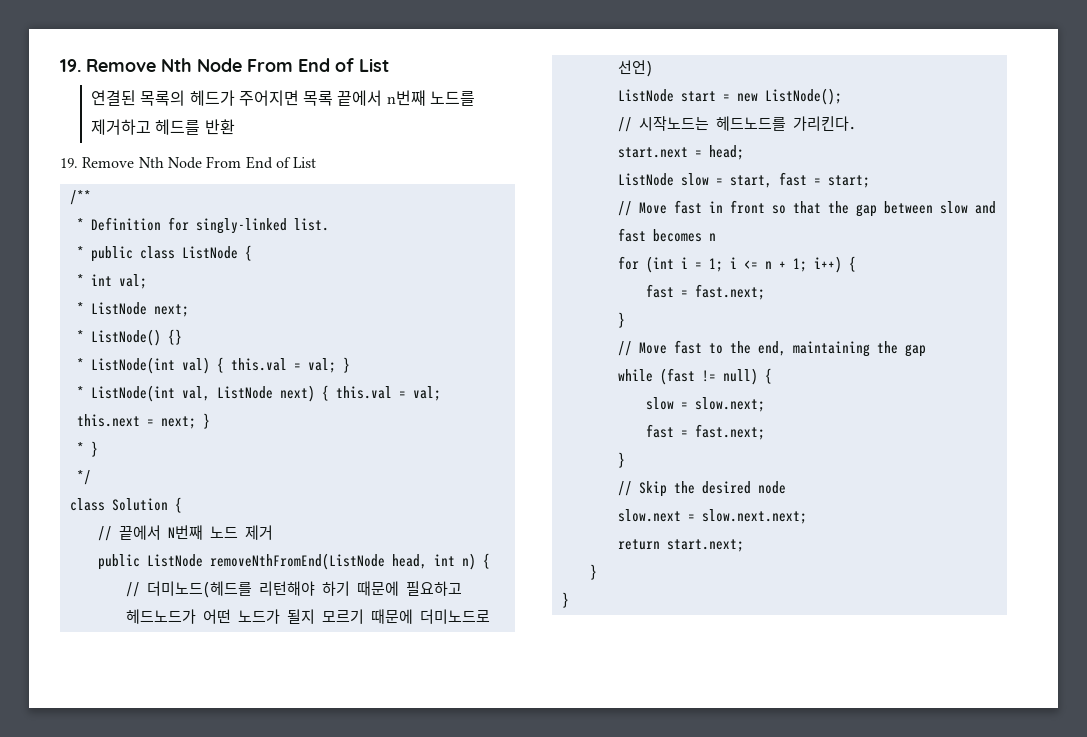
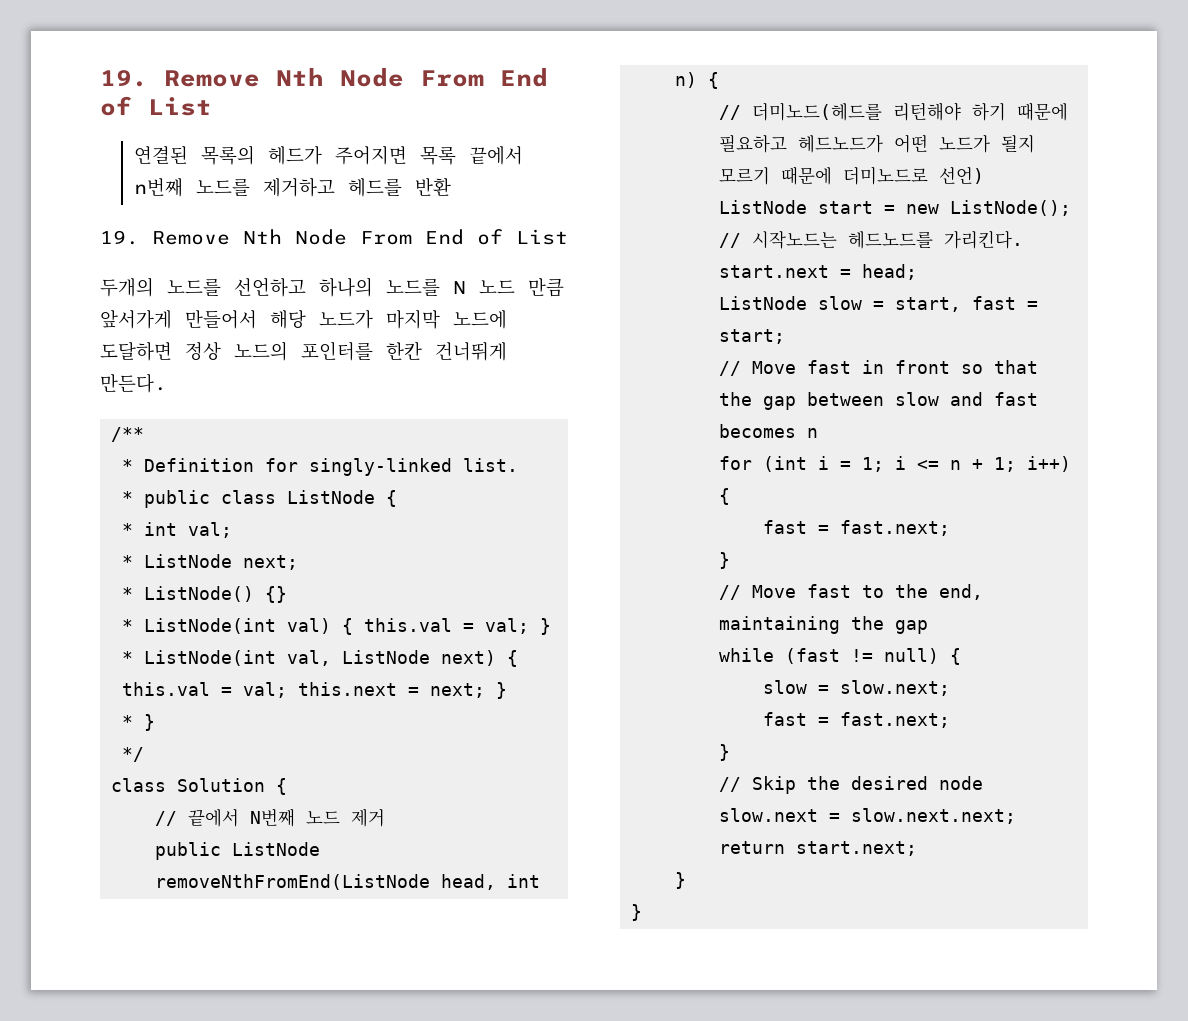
+ 두개의 노드를 선언하고 하나의 노드를 N 노드 만큼 앞서가게 만들어서 해당 노드가 마지막 노드에 도달하면 정상 노드의 포인터를 한칸 건너뛰게 만든다.

